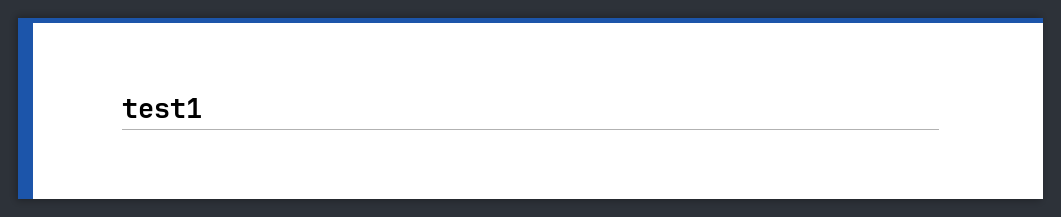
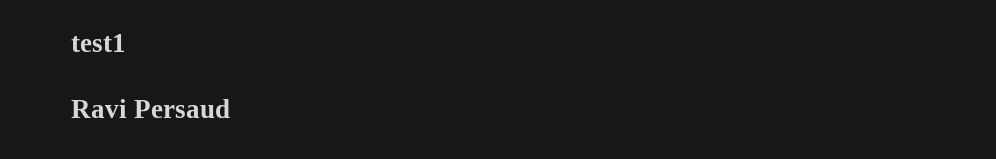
+ Ravi Persaud

